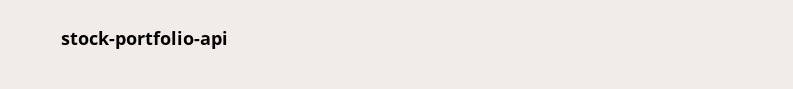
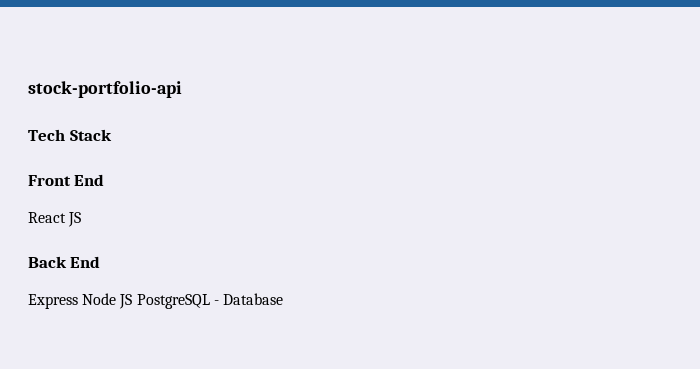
+ Tech Stack
+ Front End
+ React JS
+ Back End
+ Express Node JS PostgreSQL - Database

